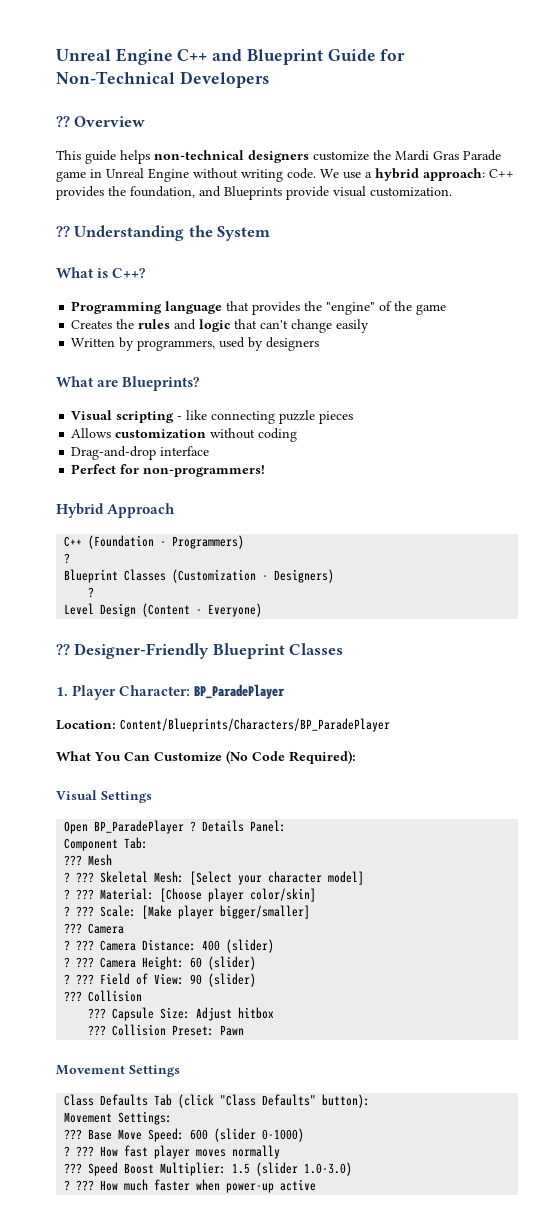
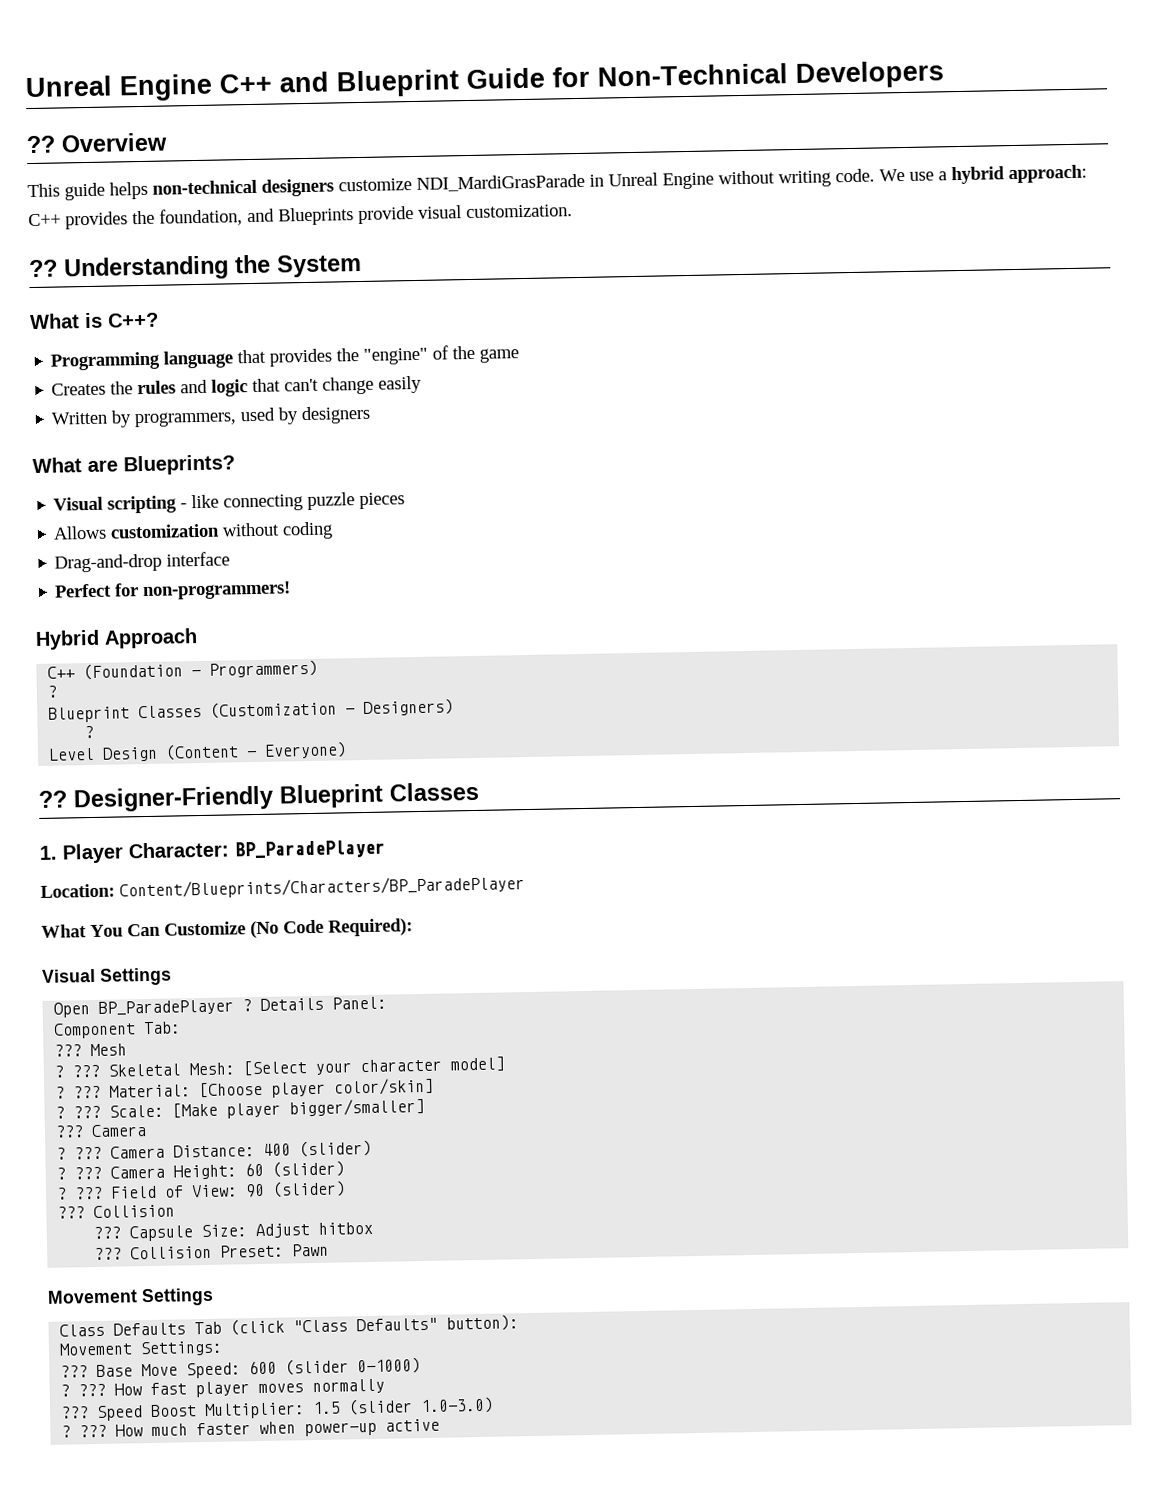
- This guide helps non-technical designers customize the Mardi Gras Parade game in Unreal Engine without writing code.
+ This guide helps non-technical designers customize NDI_MardiGrasParade in Unreal Engine without writing code.

